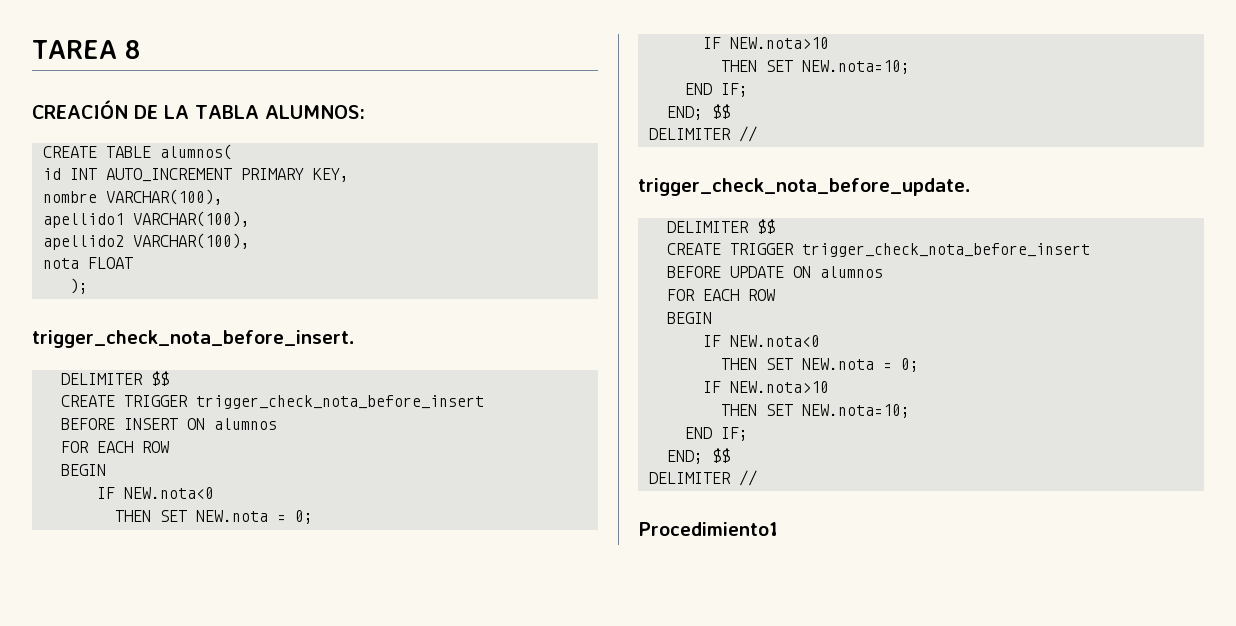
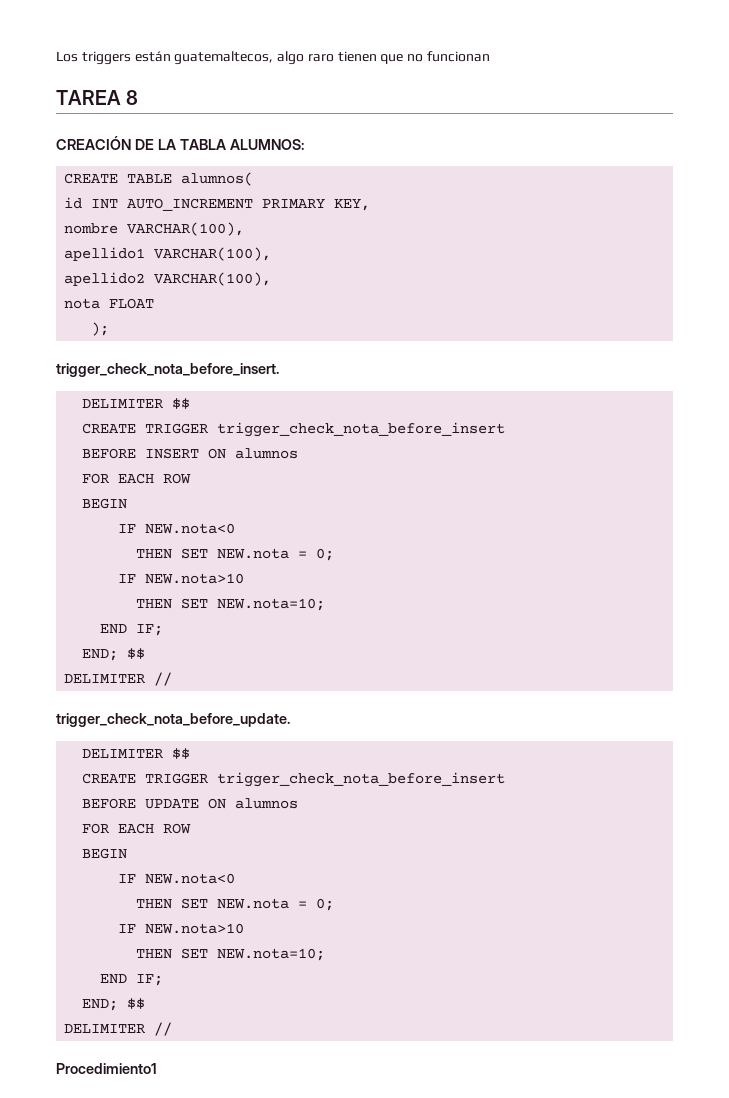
+ Los triggers están guatemaltecos, algo raro tienen que no funcionan

